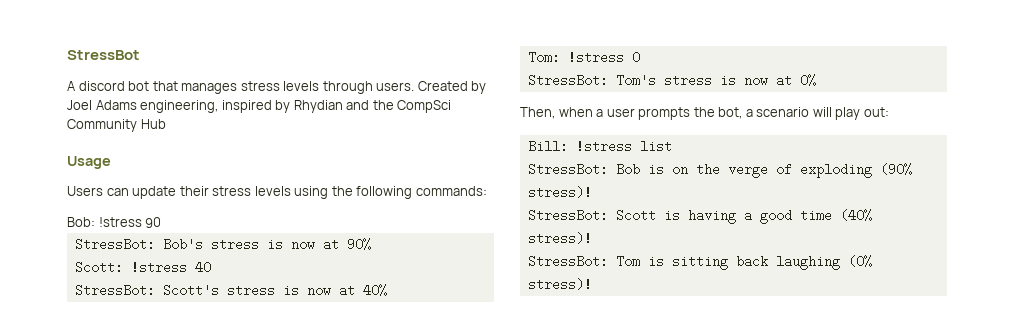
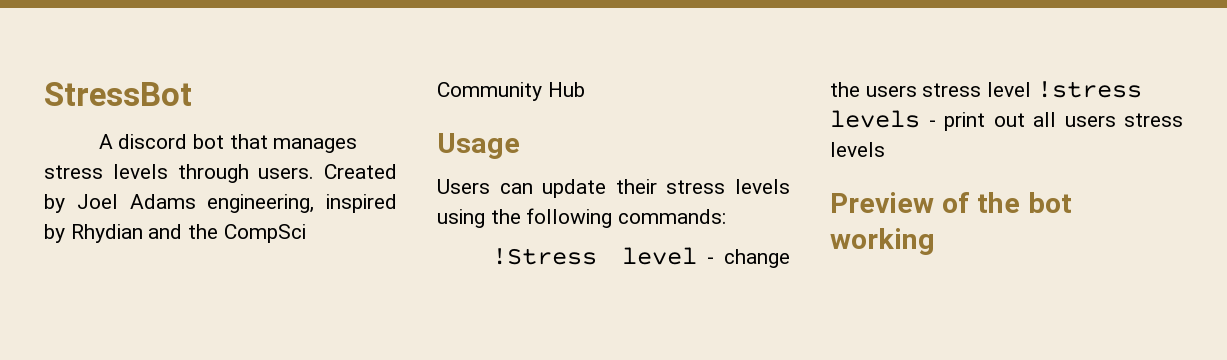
- Bob: !stress 90
- StressBot: Bob's stress is now at 90%
- Scott: !stress 40
- StressBot: Scott's stress is now at 40%
- Tom: !stress 0
- StressBot: Tom's stress is now at 0%
- Then, when a user prompts the bot, a scenario will play out:
- Bill: !stress list
- StressBot: Bob is on the verge of exploding (90% stress)!
- StressBot: Scott is having a good time (40% stress)!
- StressBot: Tom is sitting back laughing (0% stress)!
+ !Stress level - change the users stress level !stress levels - print out all users stress levels
+ Preview of the bot working

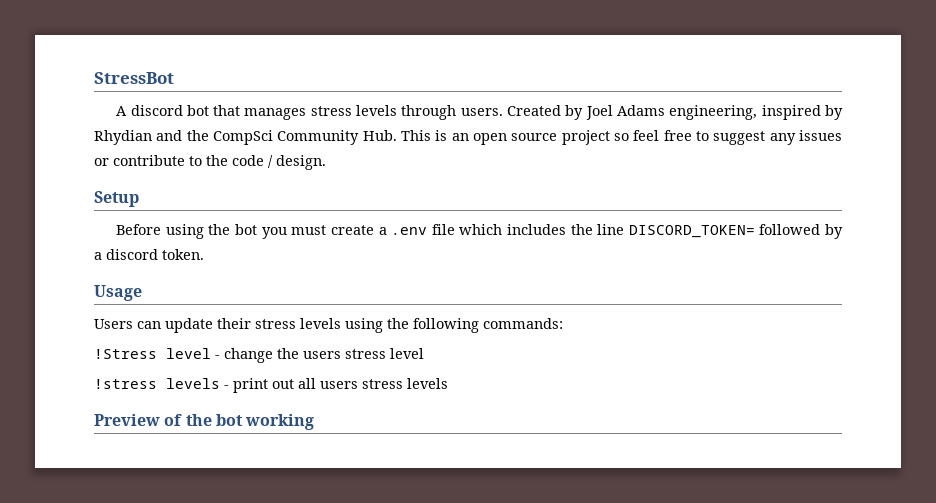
- Created by Joel Adams engineering, inspired by Rhydian and the CompSci Community Hub
+ Created by Joel Adams engineering, inspired by Rhydian and the CompSci Community Hub. This is an open source project so feel free to suggest any issues or contribute to the code / design.
+ Setup
+ Before using the bot you must create a .env file which includes the line DISCORD_TOKEN= followed by a discord token.
- !Stress level - change the users stress level !stress levels - print out all users stress levels
+ !Stress level - change the users stress level
+ !stress levels - print out all users stress levels

